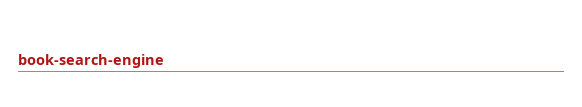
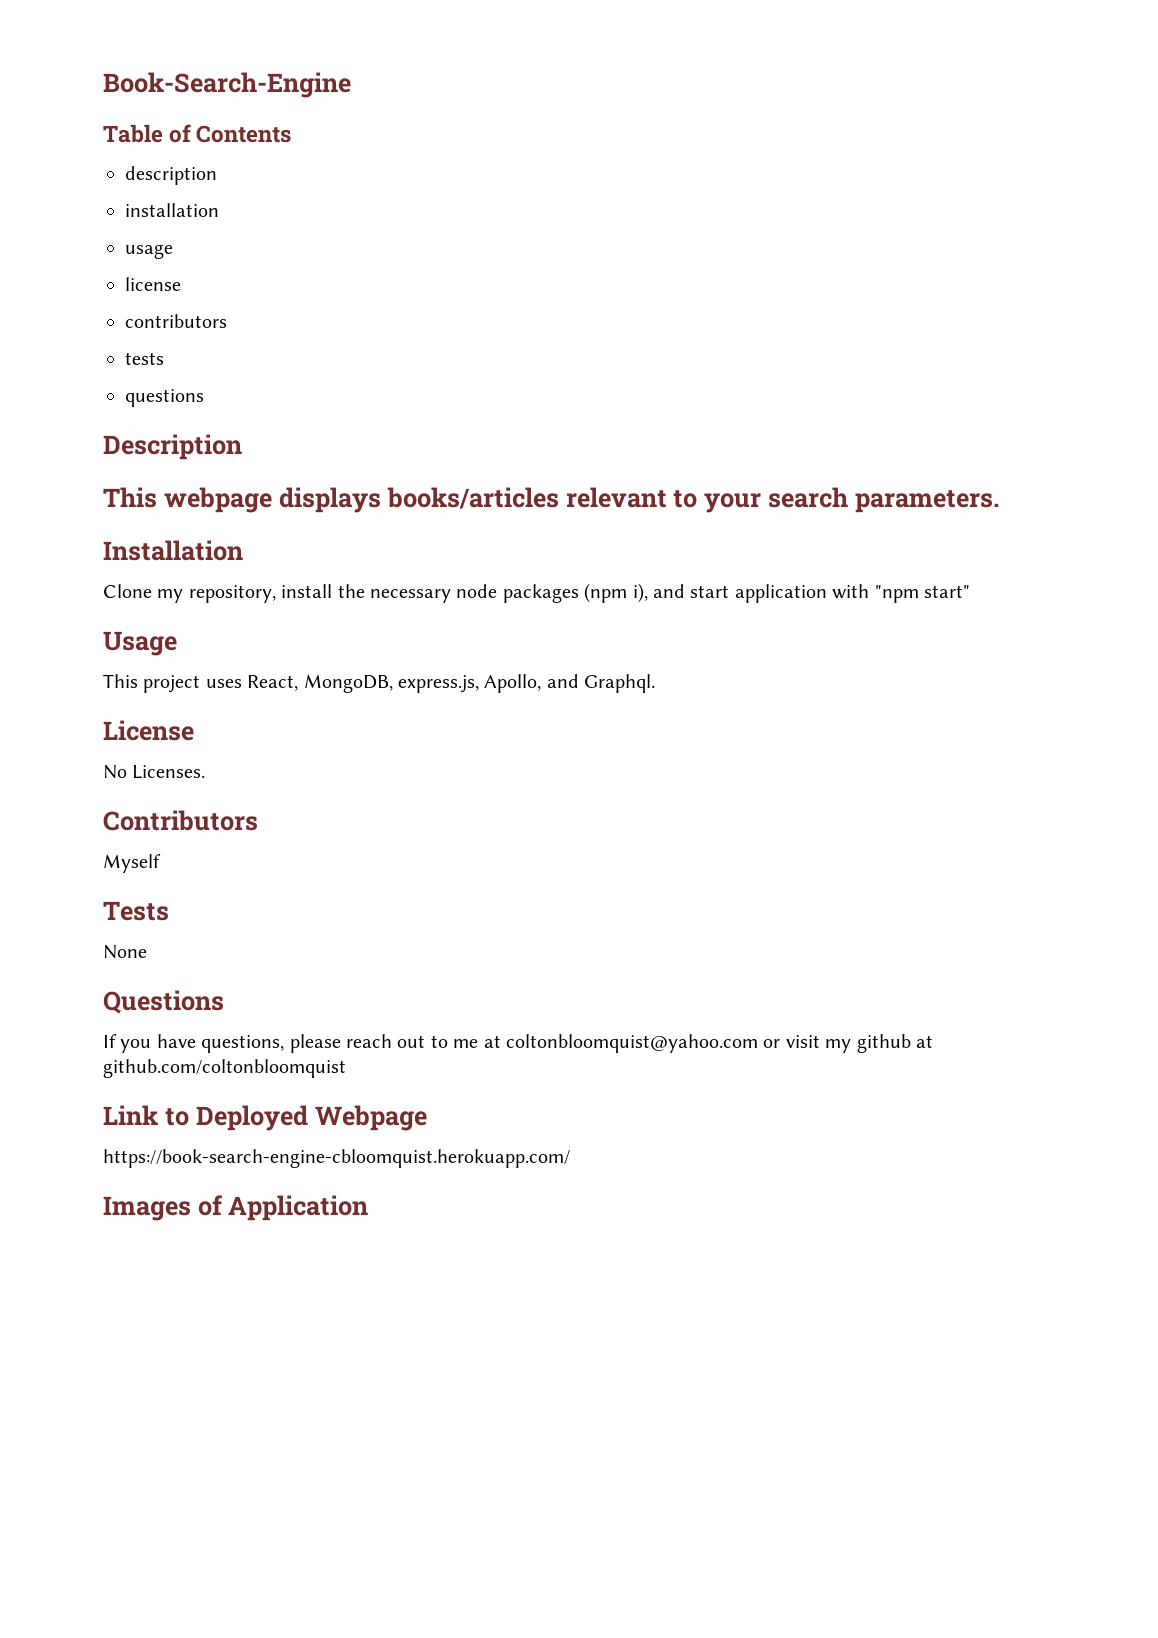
- book-search-engine
+ Book-Search-Engine
+ Table of Contents
+ description
+ installation
+ usage
+ license
+ contributors
+ tests
+ questions
+ Description
+ This webpage displays books/articles relevant to your search parameters.
+ Installation
+ Clone my repository, install the necessary node packages (npm i), and start application with "npm start"
+ Usage
+ This project uses React, MongoDB, express.js, Apollo, and Graphql.
+ License
+ No Licenses.
+ Contributors
+ Myself
+ Tests
+ None
+ Questions
+ If you have questions, please reach out to me at coltonbloomquist@yahoo.com or visit my github at github.com/coltonbloomquist
+ Link to Deployed Webpage
+ https://book-search-engine-cbloomquist.herokuapp.com/
+ Images of Application

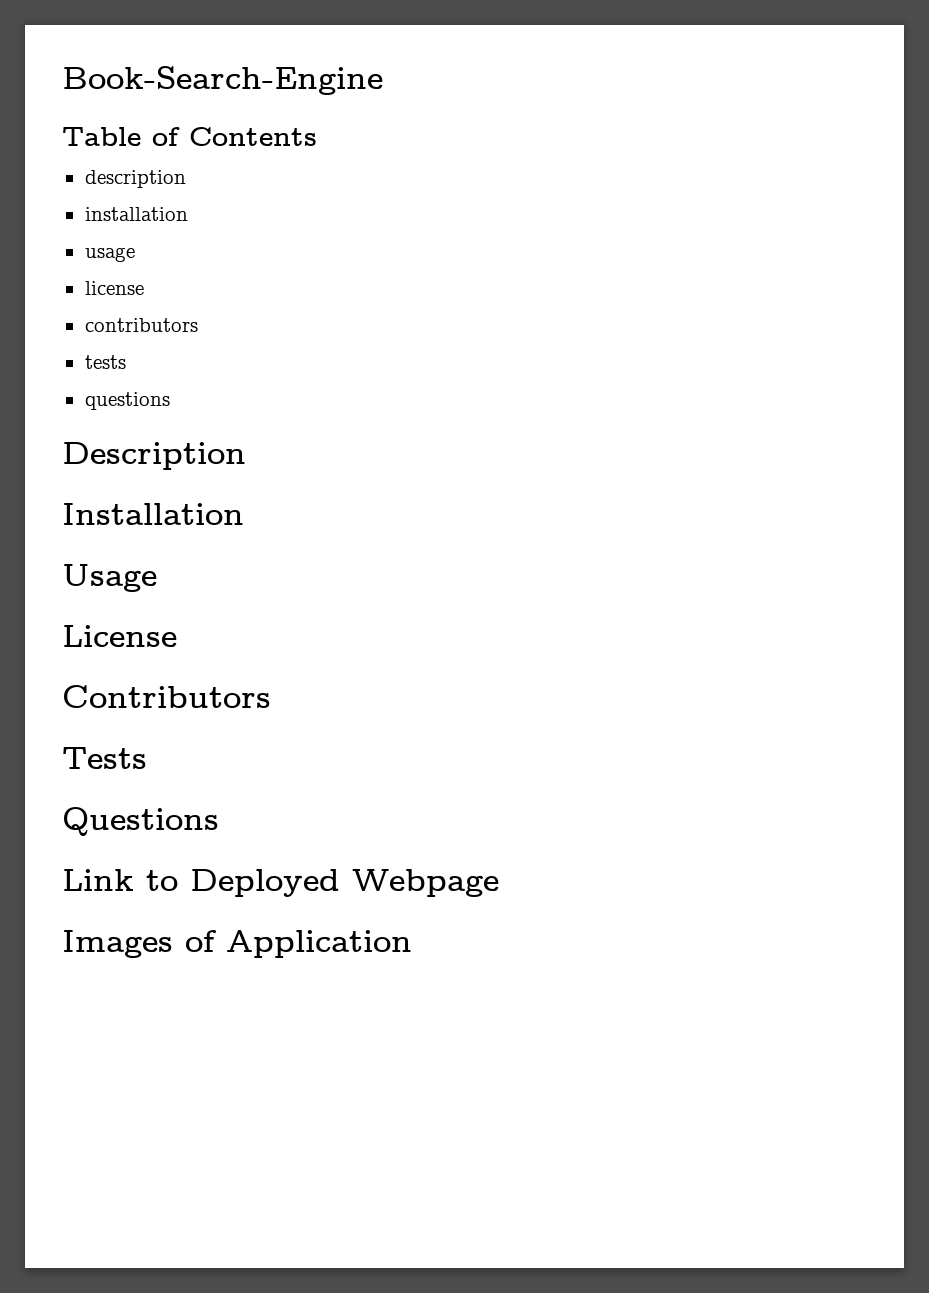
- This webpage displays books/articles relevant to your search parameters.
  Installation
- Clone my repository, install the necessary node packages (npm i), and start application with "npm start"
  Usage
- This project uses React, MongoDB, express.js, Apollo, and Graphql.
- No Licenses.
- Myself
- None
- If you have questions, please reach out to me at coltonbloomquist@yahoo.com or visit my github at github.com/coltonbloomquist
- https://book-search-engine-cbloomquist.herokuapp.com/

